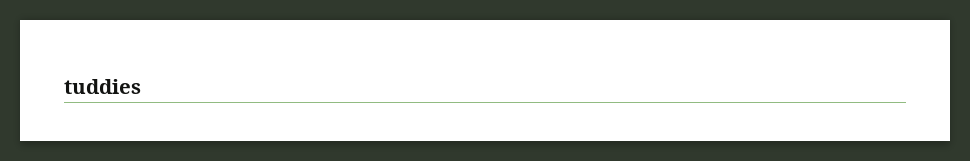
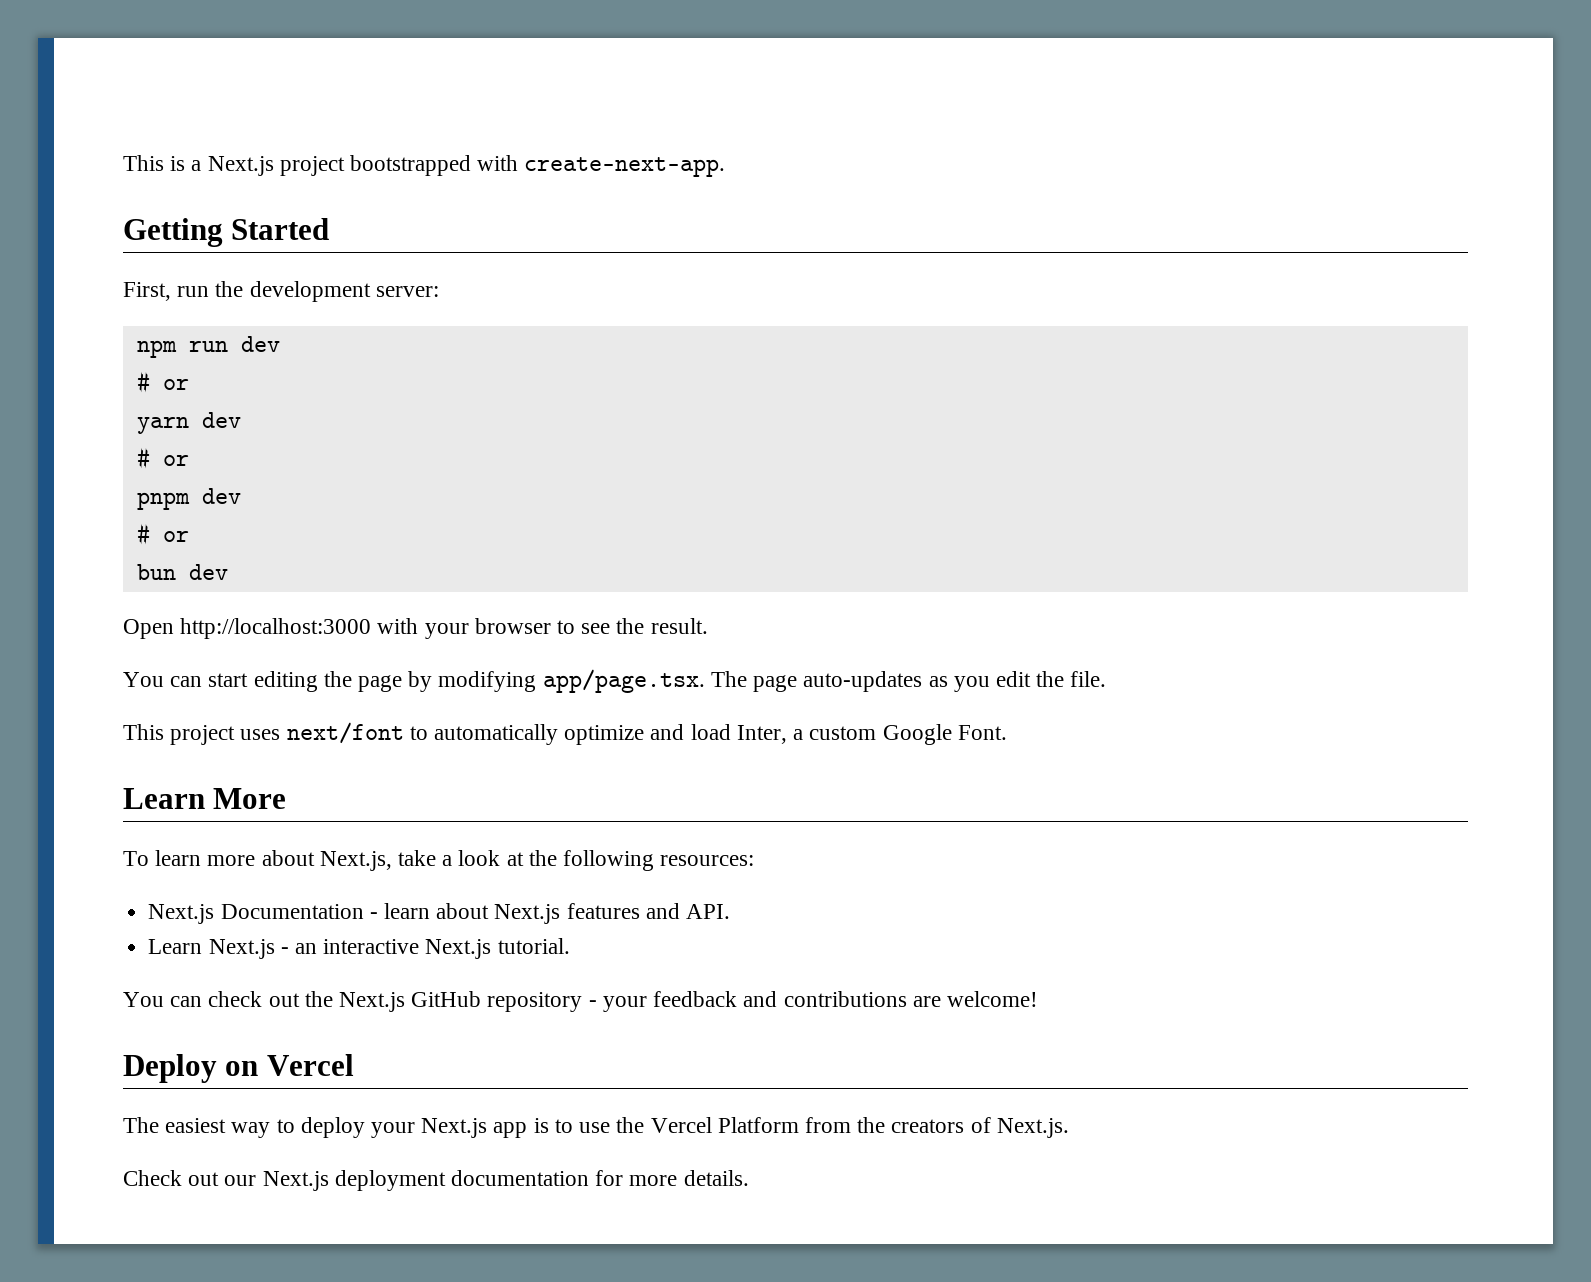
- tuddies
+ This is a Next.js project bootstrapped with create-next-app.
+ Getting Started
+ First, run the development server:
+ npm run dev
+ # or
+ yarn dev
+ # or
+ pnpm dev
+ # or
+ bun dev
+ Open http://localhost:3000 with your browser to see the result.
+ You can start editing the page by modifying app/page.tsx. The page auto-updates as you edit the file.
+ This project uses next/font to automatically optimize and load Inter, a custom Google Font.
+ Learn More
+ To learn more about Next.js, take a look at the following resources:
+ Next.js Documentation - learn about Next.js features and API.
+ Learn Next.js - an interactive Next.js tutorial.
+ You can check out the Next.js GitHub repository - your feedback and contributions are welcome!
+ Deploy on Vercel
+ The easiest way to deploy your Next.js app is to use the Vercel Platform from the creators of Next.js.
+ Check out our Next.js deployment documentation for more details.

